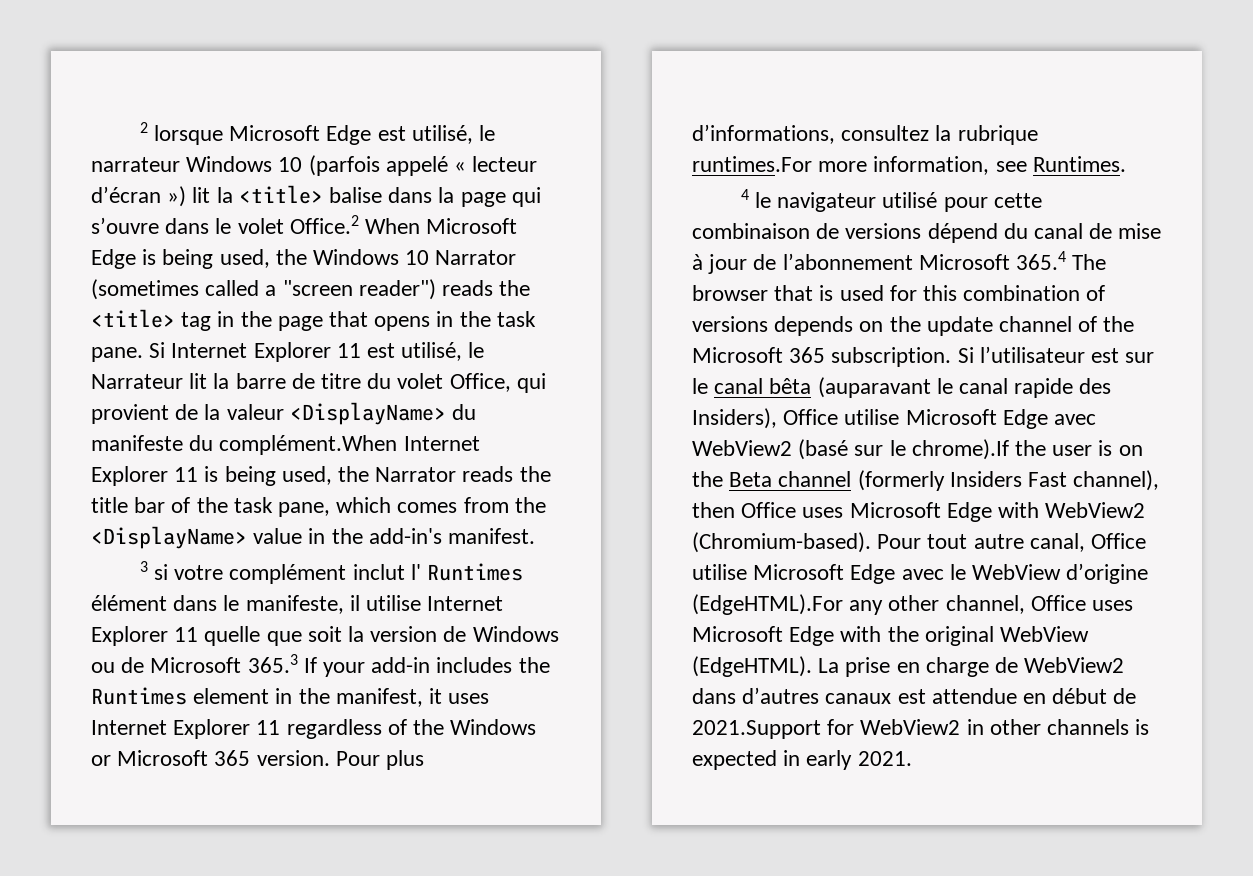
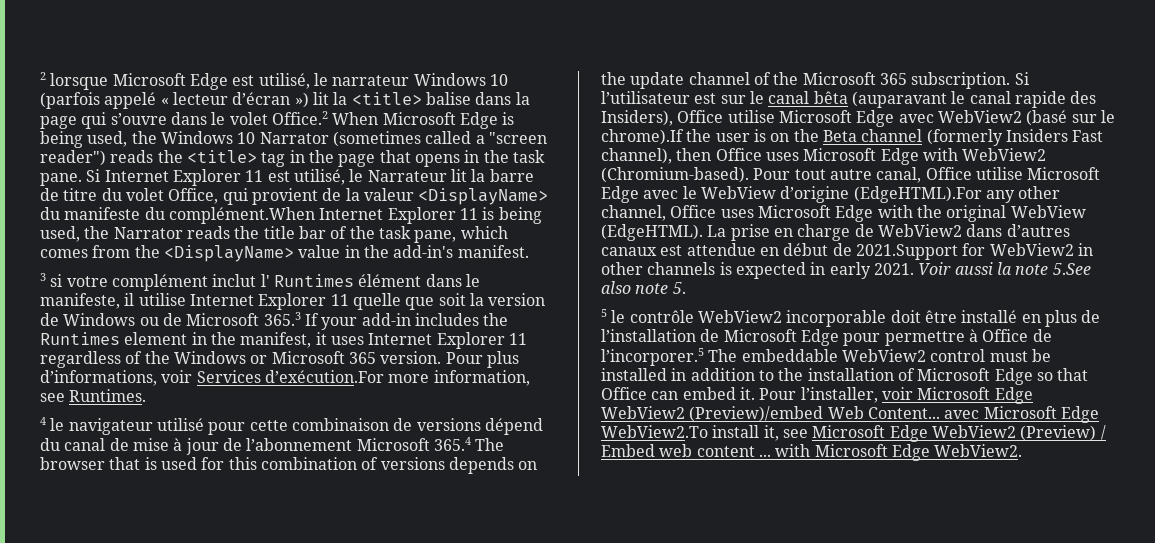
- Pour plus d’informations, consultez la rubrique runtimes.For more information, see Runtimes.
+ Pour plus d’informations, voir Services d’exécution.For more information, see Runtimes.
+ Voir aussi la note 5.See also note 5.
+ 5 le contrôle WebView2 incorporable doit être installé en plus de l’installation de Microsoft Edge pour permettre à Office de l’incorporer.5 The embeddable WebView2 control must be installed in addition to the installation of Microsoft Edge so that Office can embed it. Pour l’installer, voir Microsoft Edge WebView2 (Preview)/embed Web Content... avec Microsoft Edge WebView2.To install it, see Microsoft Edge WebView2 (Preview) / Embed web content ... with Microsoft Edge WebView2.

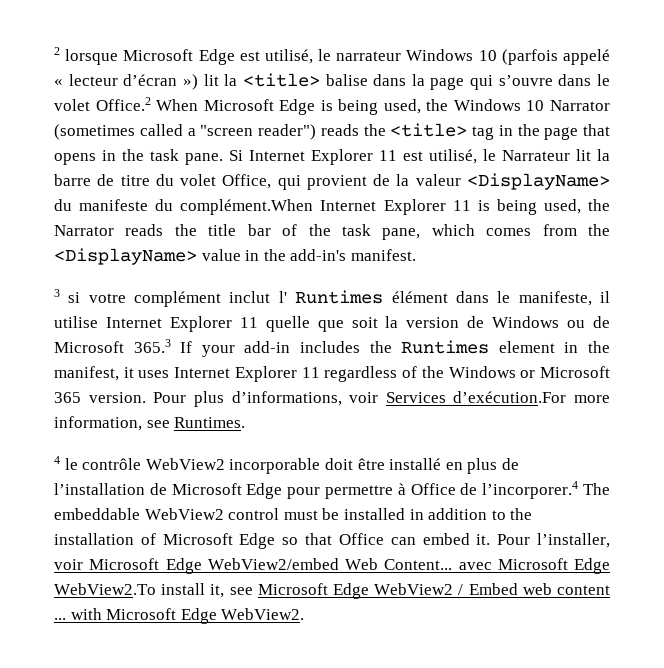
- 4 le navigateur utilisé pour cette combinaison de versions dépend du canal de mise à jour de l’abonnement Microsoft 365.4 The browser that is used for this combination of versions depends on the update channel of the Microsoft 365 subscription. Si l’utilisateur est sur le canal bêta (auparavant le canal rapide des Insiders), Office utilise Microsoft Edge avec WebView2 (basé sur le chrome).If the user is on the Beta channel (formerly Insiders Fast channel), then Office uses Microsoft Edge with WebView2 (Chromium-based). Pour tout autre canal, Office utilise Microsoft Edge avec le WebView d’origine (EdgeHTML).For any other channel, Office uses Microsoft Edge with the original WebView (EdgeHTML). La prise en charge de WebView2 dans d’autres canaux est attendue en début de 2021.Support for WebView2 in other channels is expected in early 2021. Voir aussi la note 5.See also note 5.
- 5 le contrôle WebView2 incorporable doit être installé en plus de l’installation de Microsoft Edge pour permettre à Office de l’incorporer.5 The embeddable WebView2 control must be installed in addition to the installation of Microsoft Edge so that Office can embed it.
+ 4 le contrôle WebView2 incorporable doit être installé en plus de l’installation de Microsoft Edge pour permettre à Office de l’incorporer.4 The embeddable WebView2 control must be installed in addition to the installation of Microsoft Edge so that Office can embed it.
- Pour l’installer, voir Microsoft Edge WebView2 (Preview)/embed Web Content... avec Microsoft Edge WebView2.To install it, see Microsoft Edge WebView2 (Preview) / Embed web content ... with Microsoft Edge WebView2.
+ Pour l’installer, voir Microsoft Edge WebView2/embed Web Content... avec Microsoft Edge WebView2.To install it, see Microsoft Edge WebView2 / Embed web content ... with Microsoft Edge WebView2.

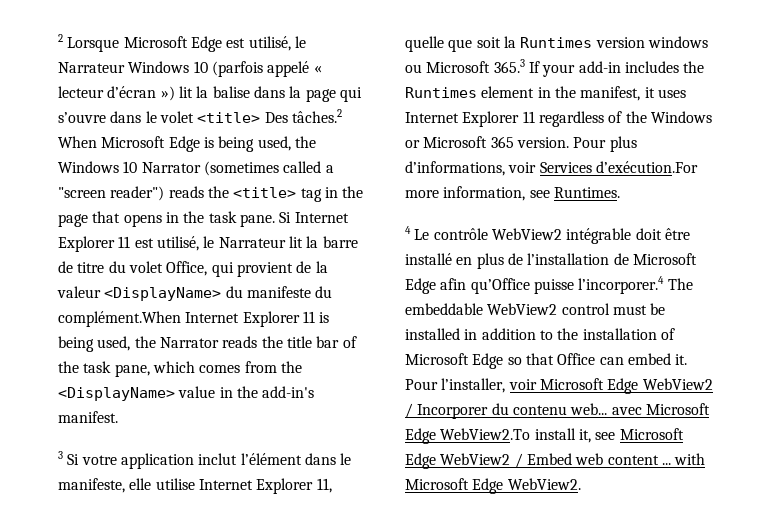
- 2 lorsque Microsoft Edge est utilisé, le narrateur Windows 10 (parfois appelé « lecteur d’écran ») lit la <title> balise dans la page qui s’ouvre dans le volet Office.2 When Microsoft Edge is being used, the Windows 10 Narrator (sometimes called a "screen reader") reads the <title> tag in the page that opens in the task pane.
+ 2 Lorsque Microsoft Edge est utilisé, le Narrateur Windows 10 (parfois appelé « lecteur d’écran ») lit la balise dans la page qui s’ouvre dans le volet <title> Des tâches.2 When Microsoft Edge is being used, the Windows 10 Narrator (sometimes called a "screen reader") reads the <title> tag in the page that opens in the task pane.
- 3 si votre complément inclut l' Runtimes élément dans le manifeste, il utilise Internet Explorer 11 quelle que soit la version de Windows ou de Microsoft 365.3 If your add-in includes the Runtimes element in the manifest, it uses Internet Explorer 11 regardless of the Windows or Microsoft 365 version.
+ 3 Si votre application inclut l’élément dans le manifeste, elle utilise Internet Explorer 11, quelle que soit la Runtimes version windows ou Microsoft 365.3 If your add-in includes the Runtimes element in the manifest, it uses Internet Explorer 11 regardless of the Windows or Microsoft 365 version.
- 4 le contrôle WebView2 incorporable doit être installé en plus de l’installation de Microsoft Edge pour permettre à Office de l’incorporer.4 The embeddable WebView2 control must be installed in addition to the installation of Microsoft Edge so that Office can embed it.
+ 4 Le contrôle WebView2 intégrable doit être installé en plus de l’installation de Microsoft Edge afin qu’Office puisse l’incorporer.4 The embeddable WebView2 control must be installed in addition to the installation of Microsoft Edge so that Office can embed it.
- Pour l’installer, voir Microsoft Edge WebView2/embed Web Content... avec Microsoft Edge WebView2.To install it, see Microsoft Edge WebView2 / Embed web content ... with Microsoft Edge WebView2.
+ Pour l’installer, voir Microsoft Edge WebView2 / Incorporer du contenu web... avec Microsoft Edge WebView2.To install it, see Microsoft Edge WebView2 / Embed web content ... with Microsoft Edge WebView2.

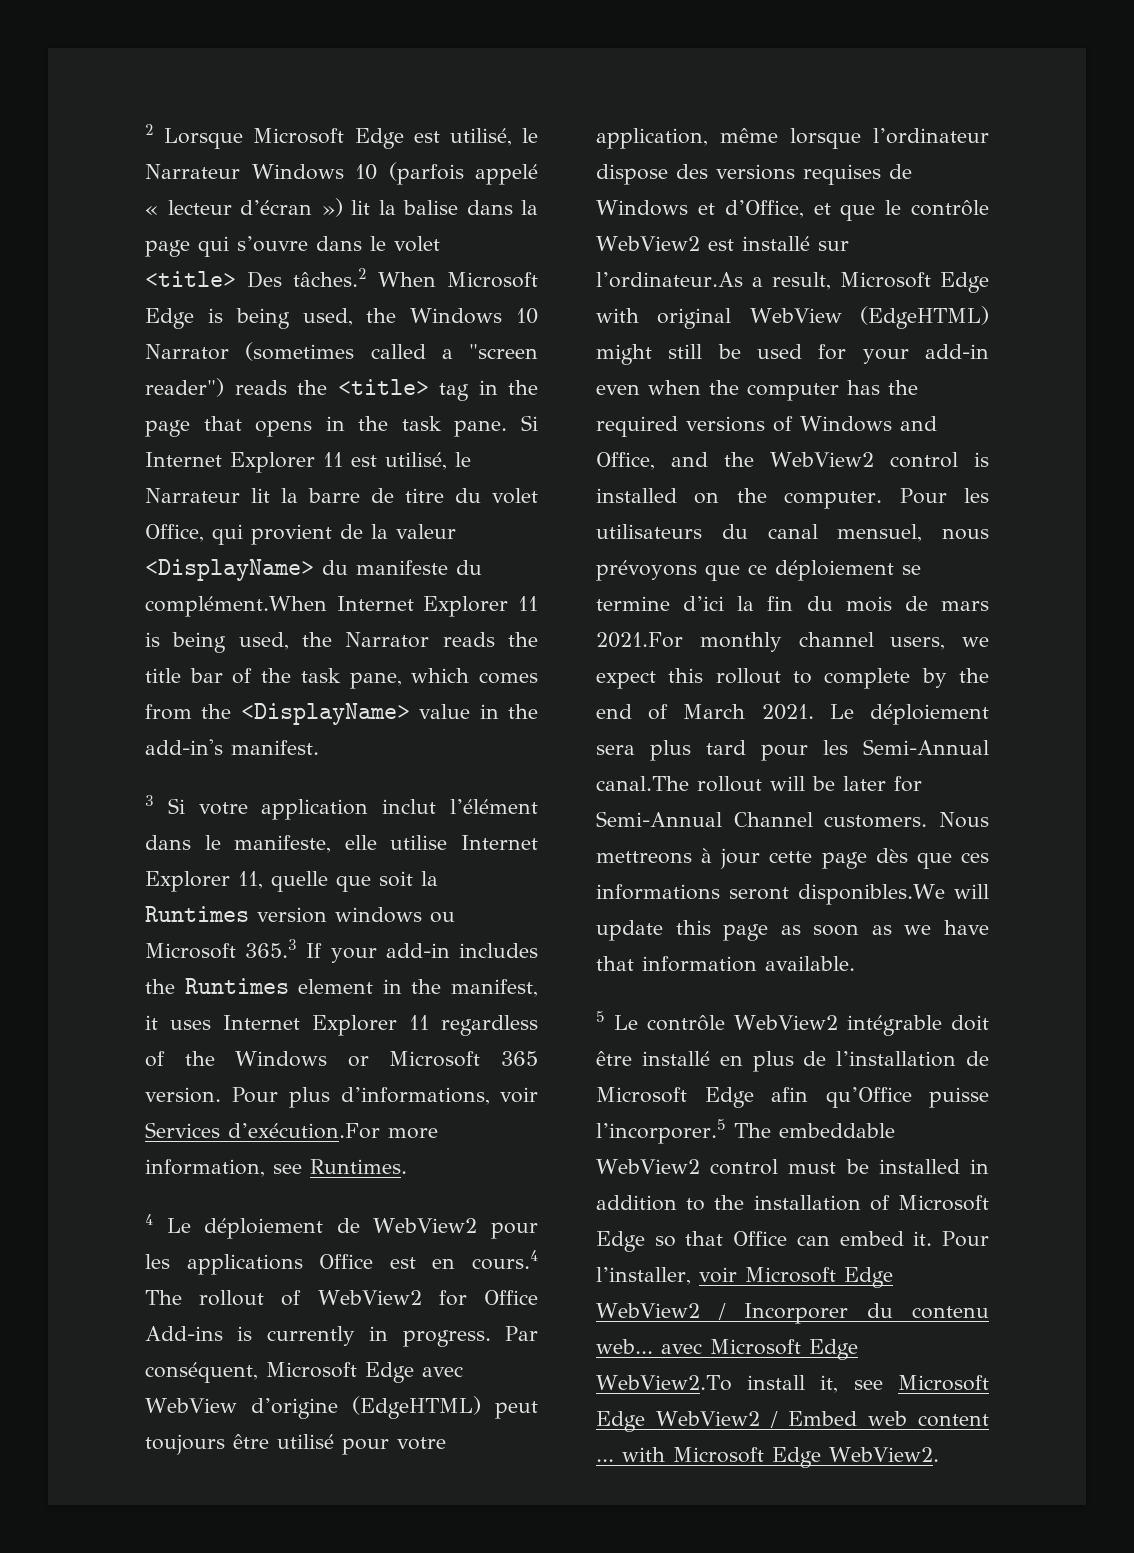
- 4 Le contrôle WebView2 intégrable doit être installé en plus de l’installation de Microsoft Edge afin qu’Office puisse l’incorporer.4 The embeddable WebView2 control must be installed in addition to the installation of Microsoft Edge so that Office can embed it.
+ 4 Le déploiement de WebView2 pour les applications Office est en cours.4 The rollout of WebView2 for Office Add-ins is currently in progress. Par conséquent, Microsoft Edge avec WebView d’origine (EdgeHTML) peut toujours être utilisé pour votre application, même lorsque l’ordinateur dispose des versions requises de Windows et d’Office, et que le contrôle WebView2 est installé sur l’ordinateur.As a result, Microsoft Edge with original WebView (EdgeHTML) might still be used for your add-in even when the computer has the required versions of Windows and Office, and the WebView2 control is installed on the computer. Pour les utilisateurs du canal mensuel, nous prévoyons que ce déploiement se termine d’ici la fin du mois de mars 2021.For monthly channel users, we expect this rollout to complete by the end of March 2021. Le déploiement sera plus tard pour les Semi-Annual canal.The rollout will be later for Semi-Annual Channel customers. Nous mettreons à jour cette page dès que ces informations seront disponibles.We will update this page as soon as we have that information available.
+ 5 Le contrôle WebView2 intégrable doit être installé en plus de l’installation de Microsoft Edge afin qu’Office puisse l’incorporer.5 The embeddable WebView2 control must be installed in addition to the installation of Microsoft Edge so that Office can embed it.

